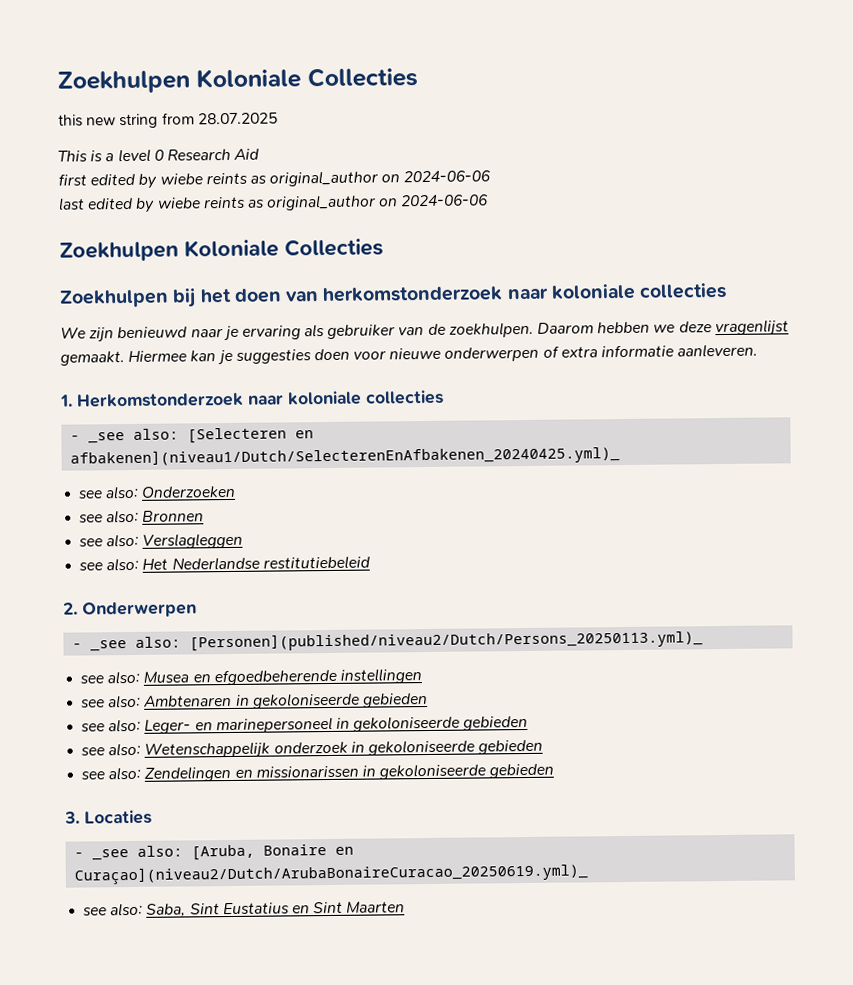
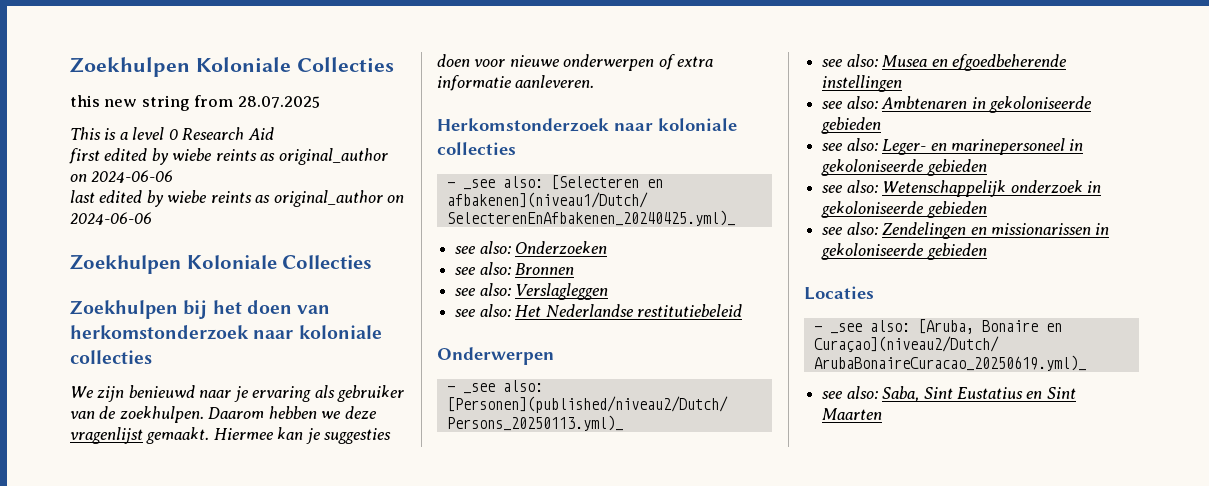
- 1. Herkomstonderzoek naar koloniale collecties
+ Herkomstonderzoek naar koloniale collecties
- 2. Onderwerpen
+ Onderwerpen
- 3. Locaties
+ Locaties

